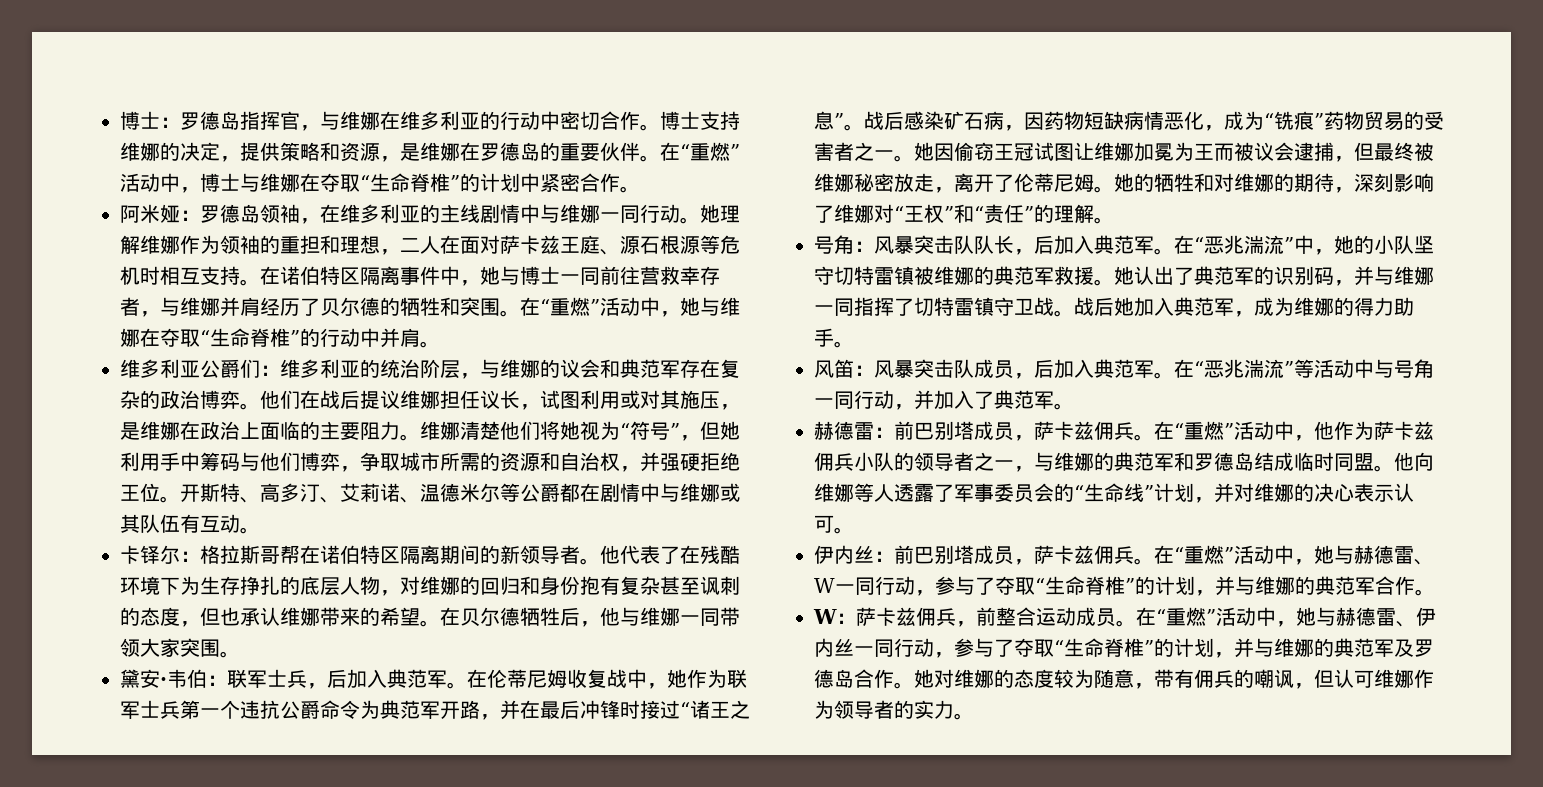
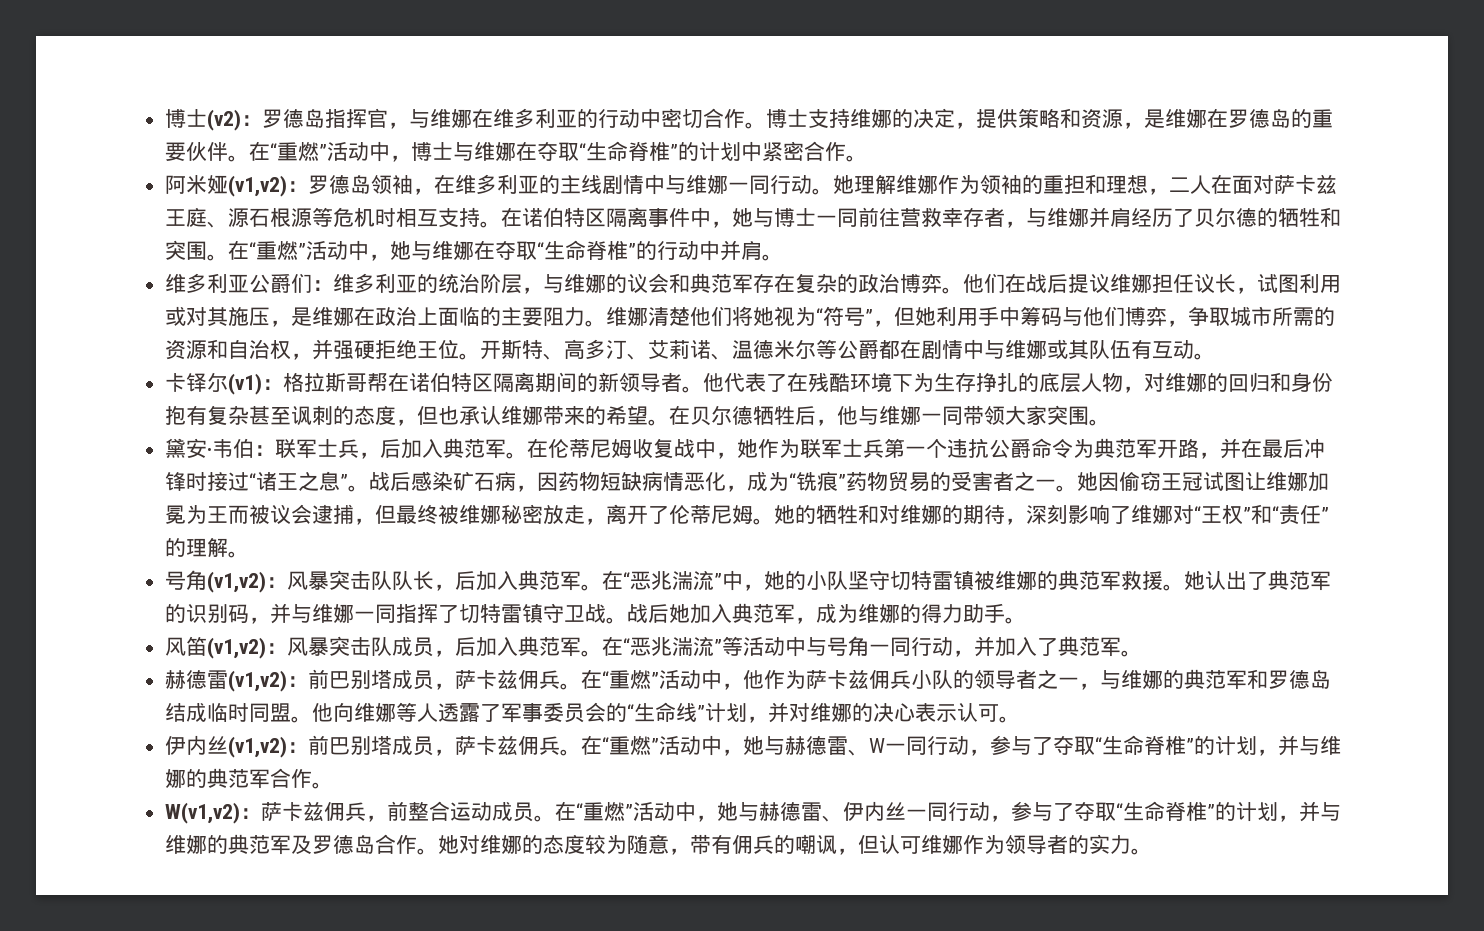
- 博士：罗德岛指挥官，与维娜在维多利亚的行动中密切合作。
+ 博士(v2)：罗德岛指挥官，与维娜在维多利亚的行动中密切合作。
- 阿米娅：罗德岛领袖，在维多利亚的主线剧情中与维娜一同行动。
+ 阿米娅(v1,v2)：罗德岛领袖，在维多利亚的主线剧情中与维娜一同行动。
- 卡铎尔：格拉斯哥帮在诺伯特区隔离期间的新领导者。
+ 卡铎尔(v1)：格拉斯哥帮在诺伯特区隔离期间的新领导者。
- 号角：风暴突击队队长，后加入典范军。
+ 号角(v1,v2)：风暴突击队队长，后加入典范军。
- 风笛：风暴突击队成员，后加入典范军。
+ 风笛(v1,v2)：风暴突击队成员，后加入典范军。
- 赫德雷：前巴别塔成员，萨卡兹佣兵。
+ 赫德雷(v1,v2)：前巴别塔成员，萨卡兹佣兵。
- 伊内丝：前巴别塔成员，萨卡兹佣兵。
+ 伊内丝(v1,v2)：前巴别塔成员，萨卡兹佣兵。
- W：萨卡兹佣兵，前整合运动成员。
+ W(v1,v2)：萨卡兹佣兵，前整合运动成员。

